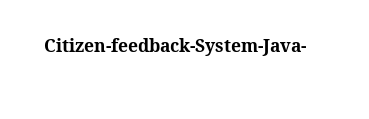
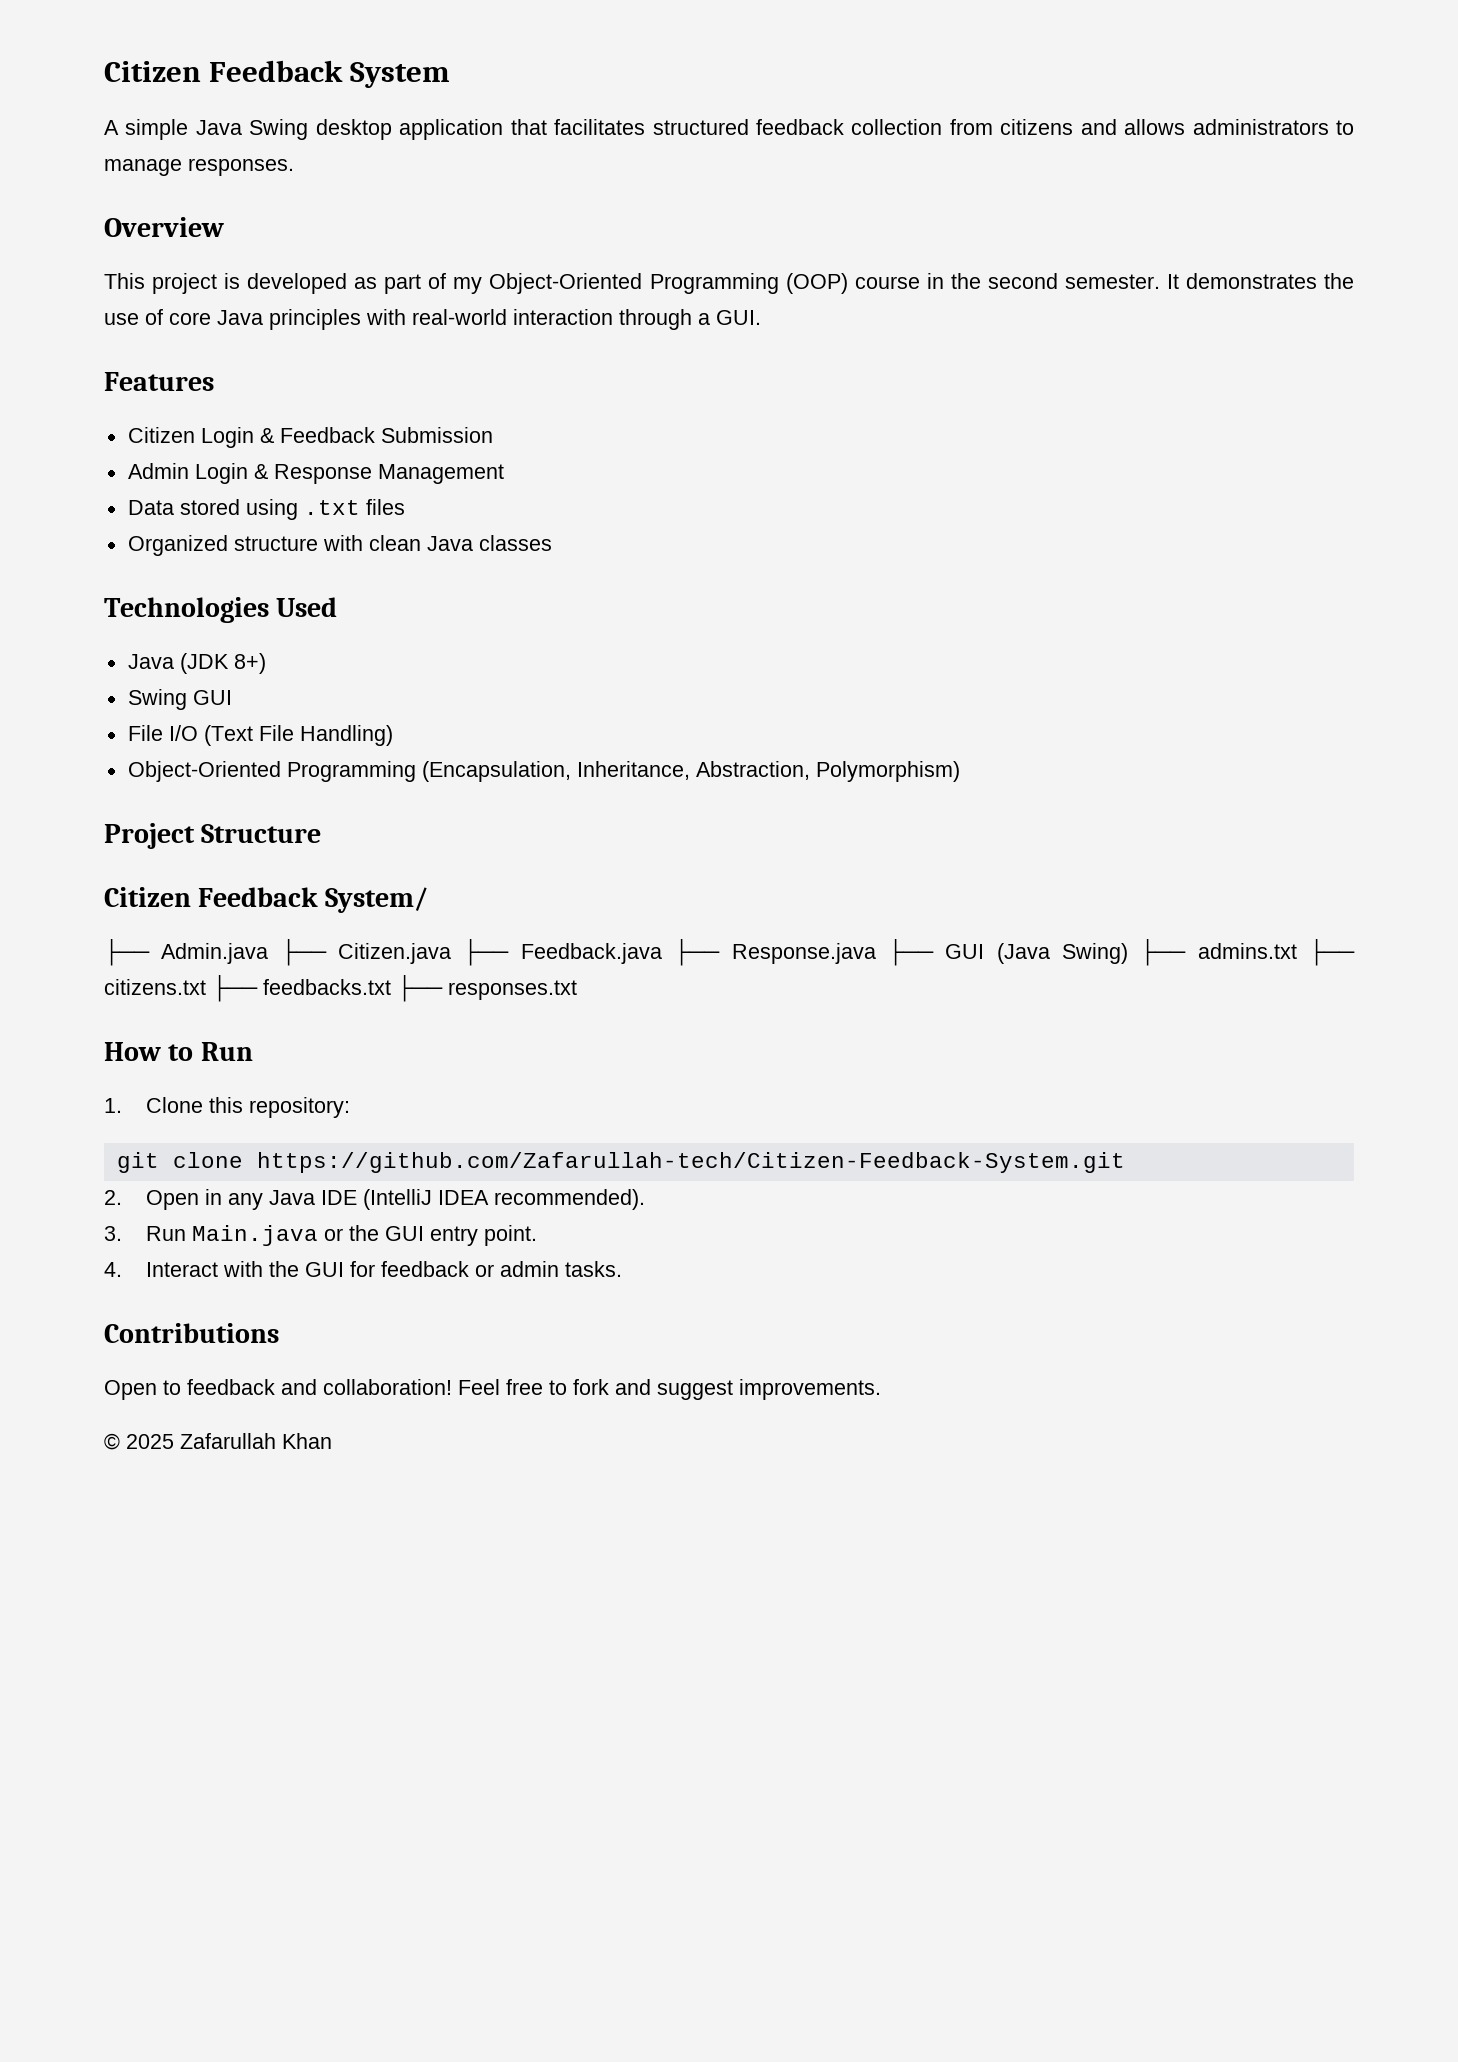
- Citizen-feedback-System-Java-
+ Citizen Feedback System
+ A simple Java Swing desktop application that facilitates structured feedback collection from citizens and allows administrators to manage responses.
+ Overview
+ This project is developed as part of my Object-Oriented Programming (OOP) course in the second semester. It demonstrates the use of core Java principles with real-world interaction through a GUI.
+ Features
+ Citizen Login & Feedback Submission
+ Admin Login & Response Management
+ Data stored using .txt files
+ Organized structure with clean Java classes
+ Technologies Used
+ Java (JDK 8+)
+ Swing GUI
+ File I/O (Text File Handling)
+ Object-Oriented Programming (Encapsulation, Inheritance, Abstraction, Polymorphism)
+ Project Structure
+ Citizen Feedback System/
+ ├── Admin.java ├── Citizen.java ├── Feedback.java ├── Response.java ├── GUI (Java Swing) ├── admins.txt ├── citizens.txt ├── feedbacks.txt ├── responses.txt
+ How to Run
+ 1. Clone this repository:
+ git clone https://github.com/Zafarullah-tech/Citizen-Feedback-System.git
+ 2. Open in any Java IDE (IntelliJ IDEA recommended).
+ 3. Run Main.java or the GUI entry point.
+ 4. Interact with the GUI for feedback or admin tasks.
+ Contributions
+ Open to feedback and collaboration! Feel free to fork and suggest improvements.
+ © 2025 Zafarullah Khan

